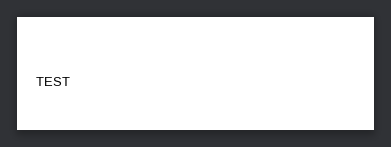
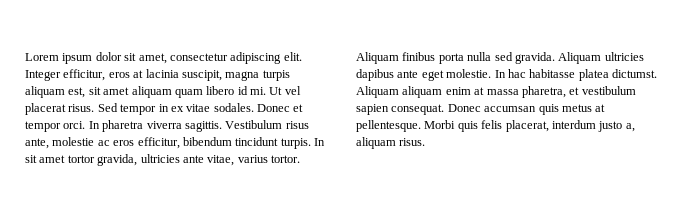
- TEST
+ Lorem ipsum dolor sit amet, consectetur adipiscing elit. Integer efficitur, eros at lacinia suscipit, magna turpis aliquam est, sit amet aliquam quam libero id mi. Ut vel placerat risus. Sed tempor in ex vitae sodales. Donec et tempor orci. In pharetra viverra sagittis. Vestibulum risus ante, molestie ac eros efficitur, bibendum tincidunt turpis. In sit amet tortor gravida, ultricies ante vitae, varius tortor. Aliquam finibus porta nulla sed gravida. Aliquam ultricies dapibus ante eget molestie. In hac habitasse platea dictumst. Aliquam aliquam enim at massa pharetra, et vestibulum sapien consequat. Donec accumsan quis metus at pellentesque. Morbi quis felis placerat, interdum justo a, aliquam risus.

